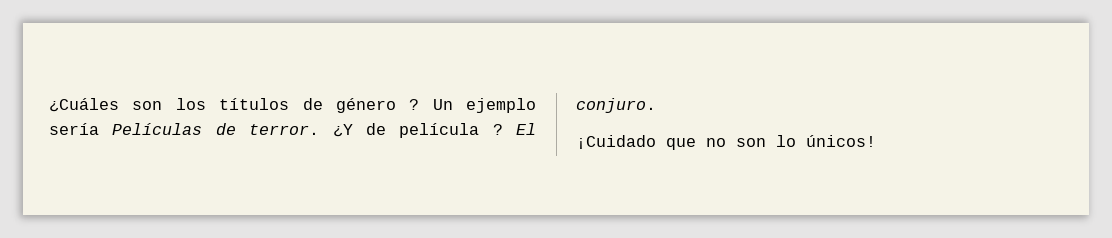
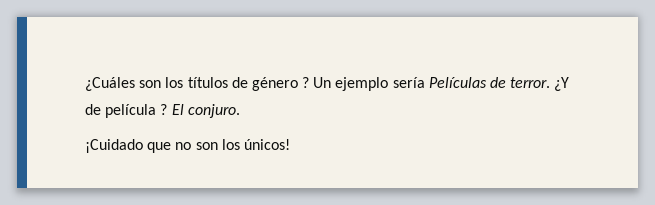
- ¡Cuidado que no son lo únicos!
+ ¡Cuidado que no son los únicos!

